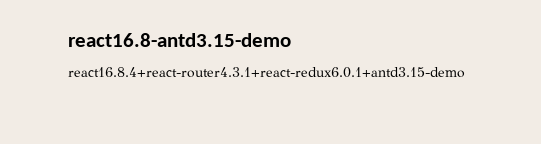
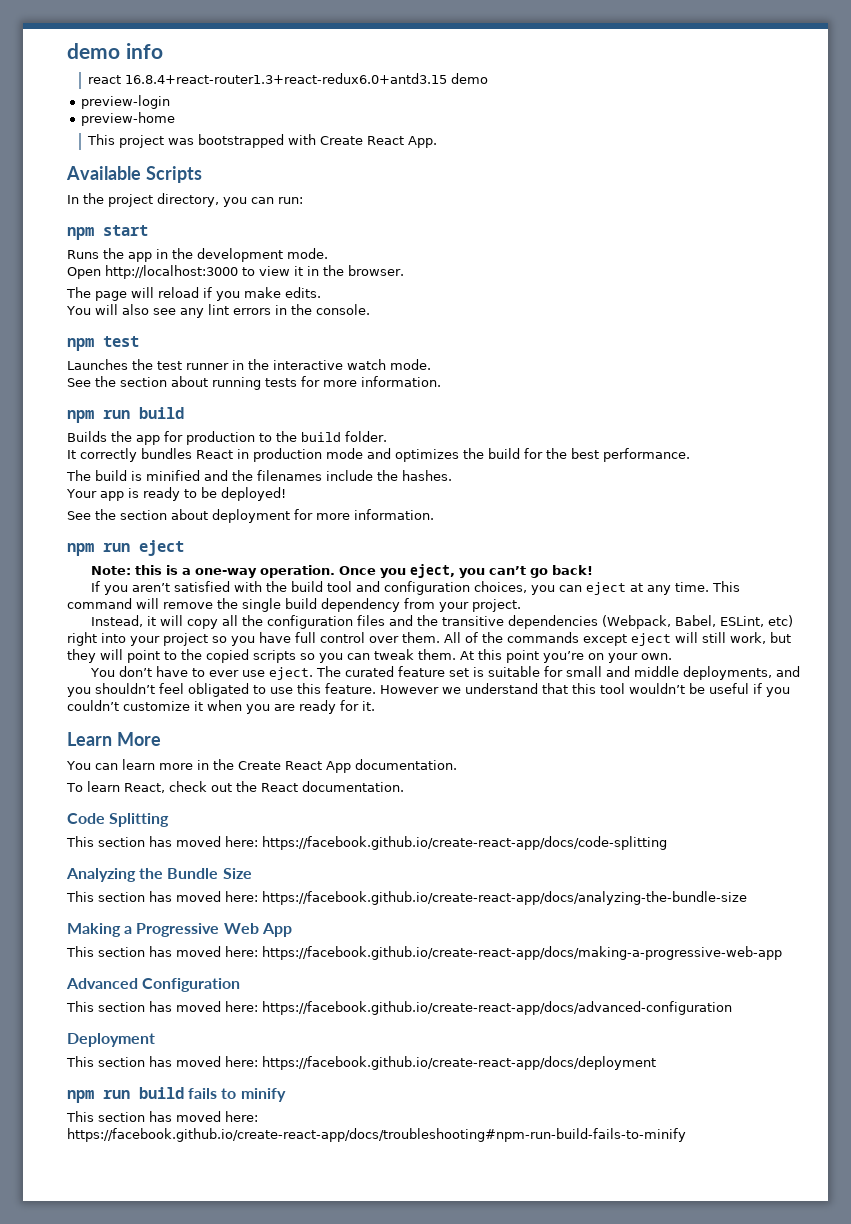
- react16.8-antd3.15-demo
- react16.8.4+react-router4.3.1+react-redux6.0.1+antd3.15-demo
+ demo info
+ react 16.8.4+react-router1.3+react-redux6.0+antd3.15 demo
+ preview-login
+ preview-home
+ This project was bootstrapped with Create React App.
+ Available Scripts
+ In the project directory, you can run:
+ npm start
+ Runs the app in the development mode.
+ Open http://localhost:3000 to view it in the browser.
+ The page will reload if you make edits.
+ You will also see any lint errors in the console.
+ npm test
+ Launches the test runner in the interactive watch mode.
+ See the section about running tests for more information.
+ npm run build
+ Builds the app for production to the build folder.
+ It correctly bundles React in production mode and optimizes the build for the best performance.
+ The build is minified and the filenames include the hashes.
+ Your app is ready to be deployed!
+ See the section about deployment for more information.
+ npm run eject
+ Note: this is a one-way operation. Once you eject, you can’t go back!
+ If you aren’t satisfied with the build tool and configuration choices, you can eject at any time. This command will remove the single build dependency from your project.
+ Instead, it will copy all the configuration files and the transitive dependencies (Webpack, Babel, ESLint, etc) right into your project so you have full control over them. All of the commands except eject will still work, but they will point to the copied scripts so you can tweak them. At this point you’re on your own.
+ You don’t have to ever use eject. The curated feature set is suitable for small and middle deployments, and you shouldn’t feel obligated to use this feature. However we understand that this tool wouldn’t be useful if you couldn’t customize it when you are ready for it.
+ Learn More
+ You can learn more in the Create React App documentation.
+ To learn React, check out the React documentation.
+ Code Splitting
+ This section has moved here: https://facebook.github.io/create-react-app/docs/code-splitting
+ Analyzing the Bundle Size
+ This section has moved here: https://facebook.github.io/create-react-app/docs/analyzing-the-bundle-size
+ Making a Progressive Web App
+ This section has moved here: https://facebook.github.io/create-react-app/docs/making-a-progressive-web-app
+ Advanced Configuration
+ This section has moved here: https://facebook.github.io/create-react-app/docs/advanced-configuration
+ Deployment
+ This section has moved here: https://facebook.github.io/create-react-app/docs/deployment
+ npm run build fails to minify
+ This section has moved here: https://facebook.github.io/create-react-app/docs/troubleshooting#npm-run-build-fails-to-minify

